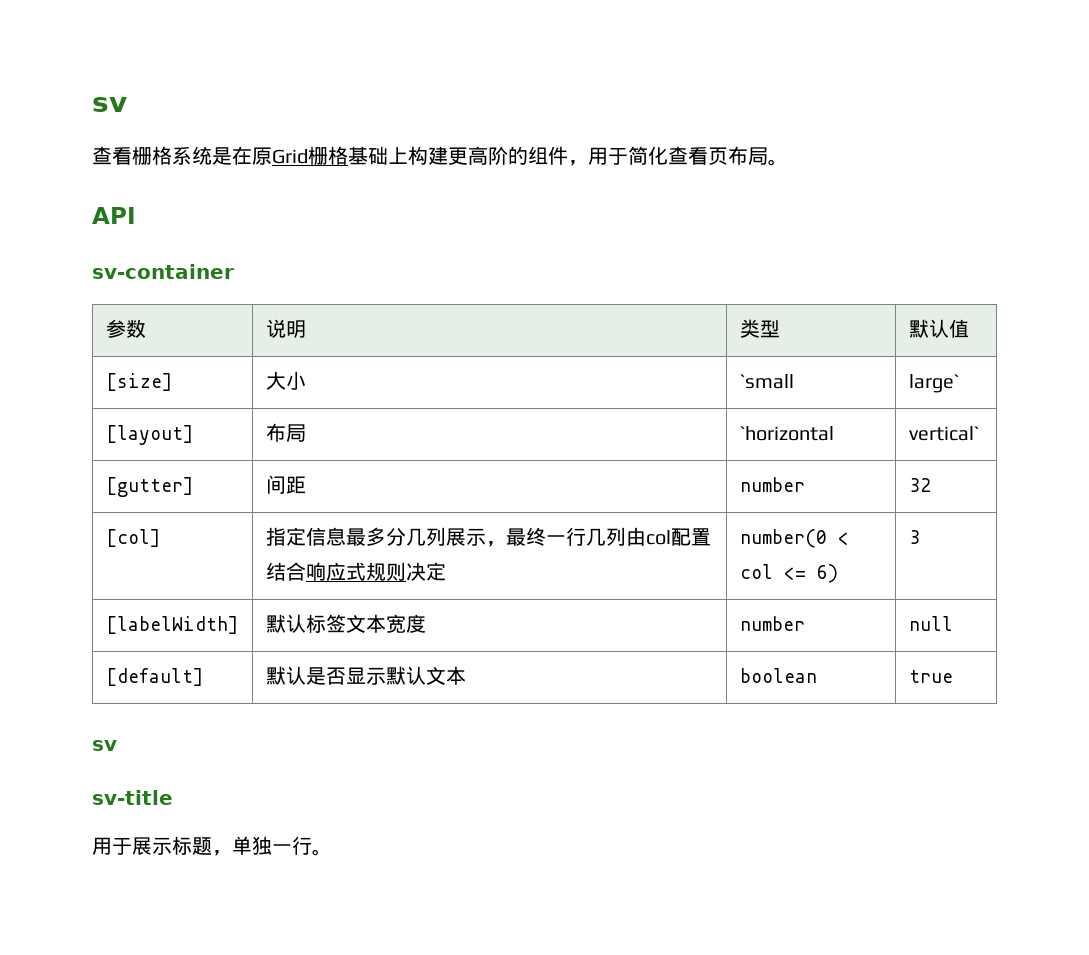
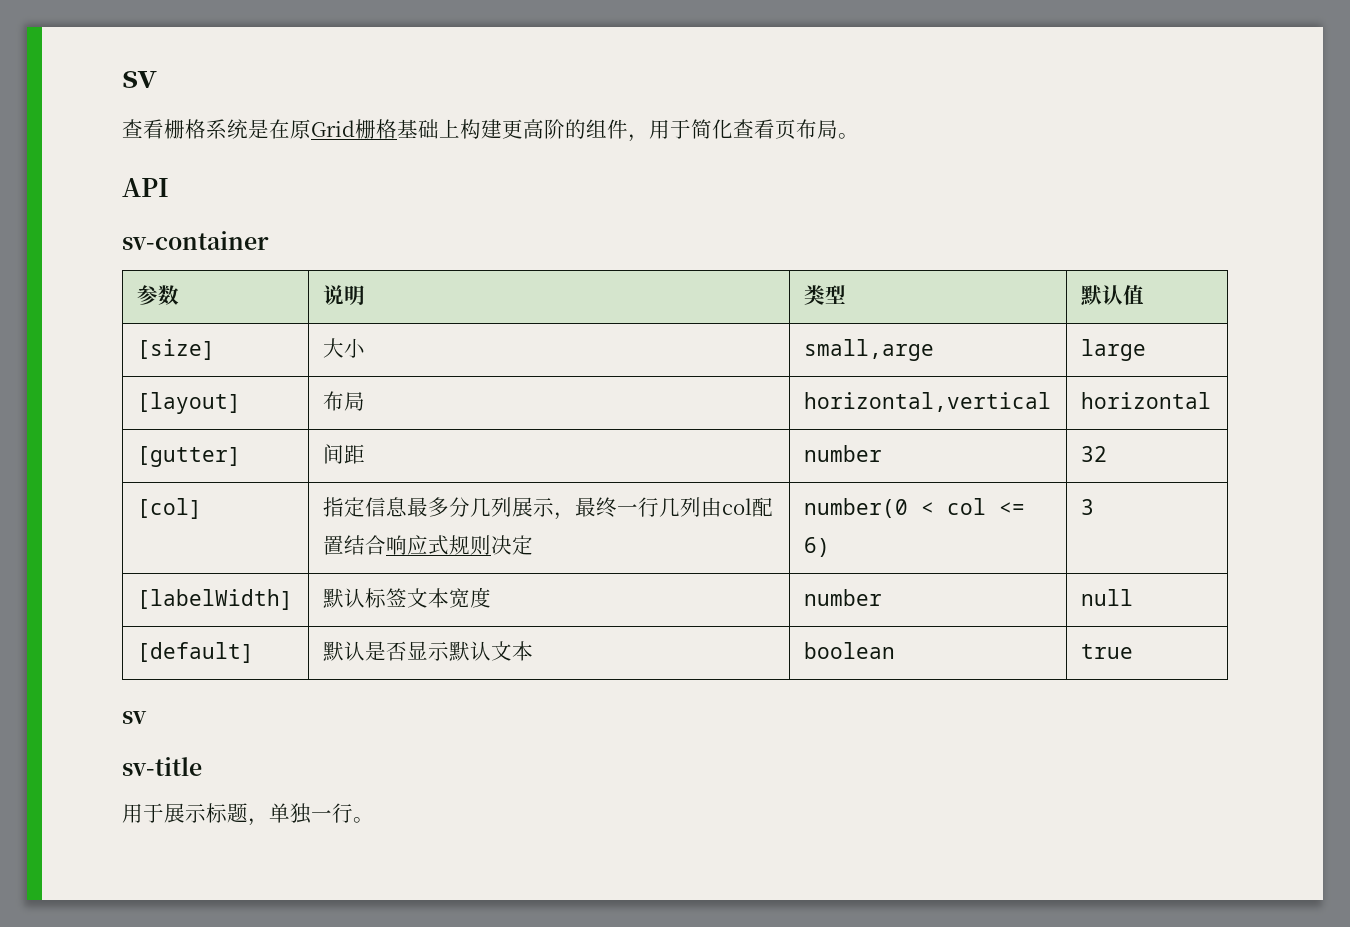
- [size] | 大小 | `small | large`
+ [size] | 大小 | small,arge | large
- [layout] | 布局 | `horizontal | vertical`
+ [layout] | 布局 | horizontal,vertical | horizontal

